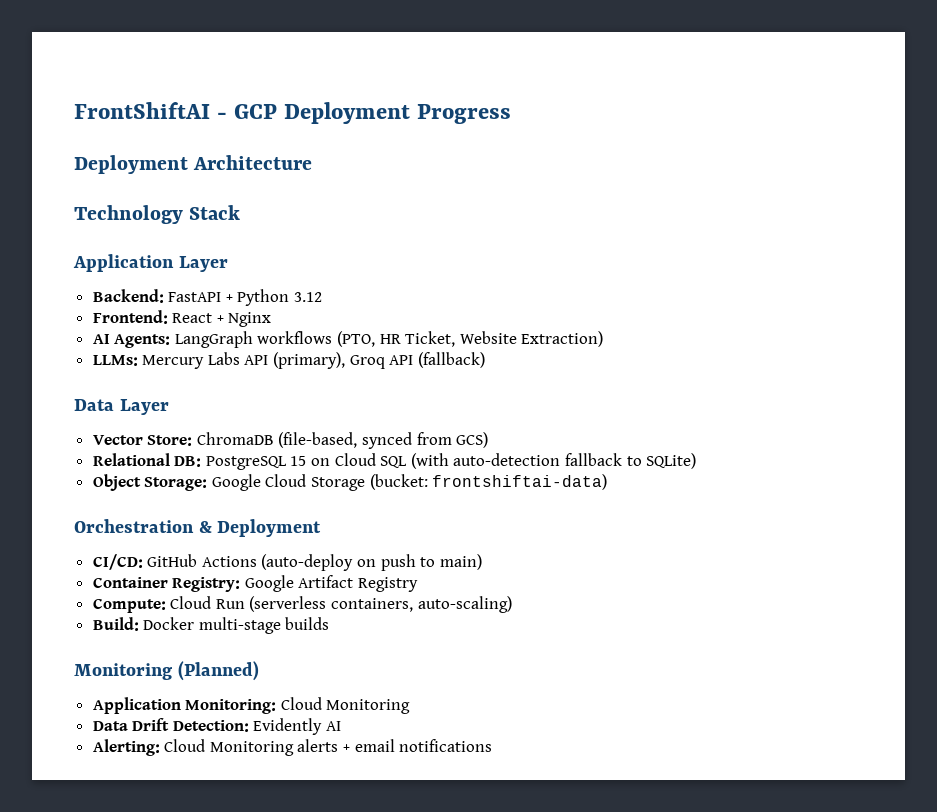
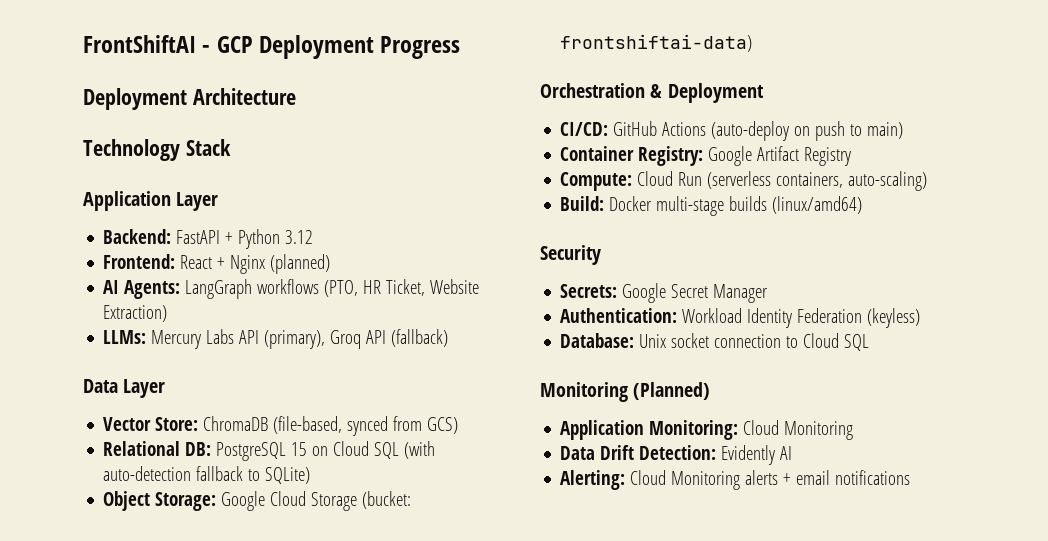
- Frontend: React + Nginx
+ Frontend: React + Nginx (planned)
- Build: Docker multi-stage builds
+ Build: Docker multi-stage builds (linux/amd64)
+ Security
+ Secrets: Google Secret Manager
+ Authentication: Workload Identity Federation (keyless)
+ Database: Unix socket connection to Cloud SQL

